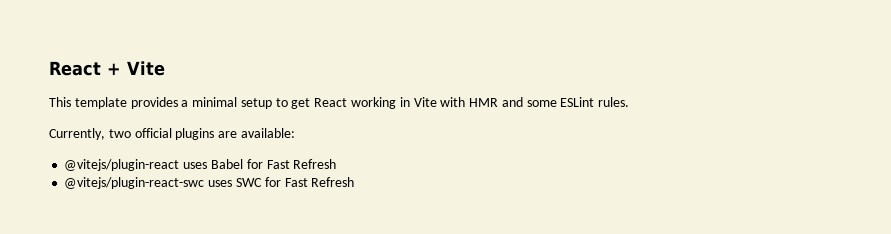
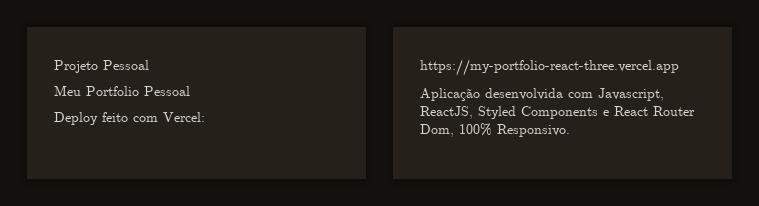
- React + Vite
- This template provides a minimal setup to get React working in Vite with HMR and some ESLint rules.
- Currently, two official plugins are available:
- @vitejs/plugin-react uses Babel for Fast Refresh
- @vitejs/plugin-react-swc uses SWC for Fast Refresh
+ Projeto Pessoal
+ Meu Portfolio Pessoal
+ Deploy feito com Vercel: https://my-portfolio-react-three.vercel.app
+ Aplicação desenvolvida com Javascript, ReactJS, Styled Components e React Router Dom, 100% Responsivo.

